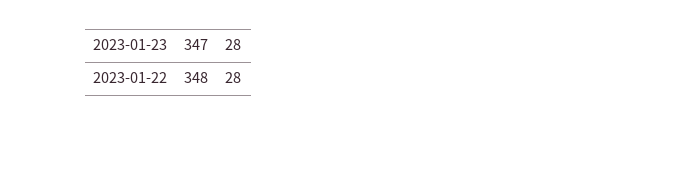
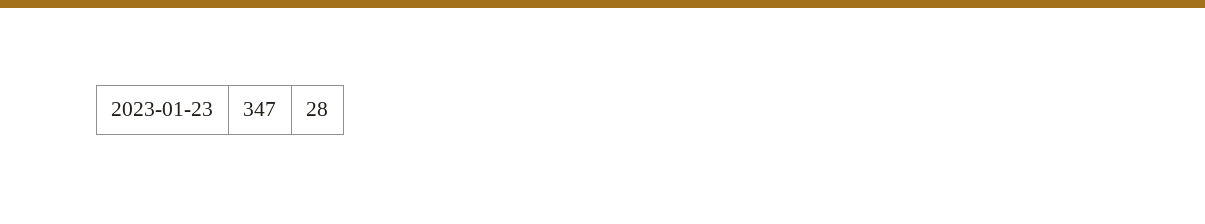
- 2023-01-22 | 348 | 28

